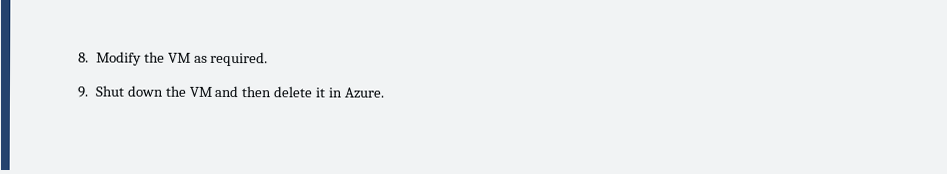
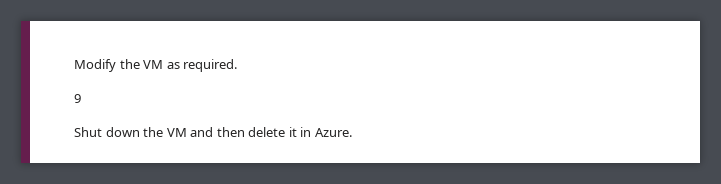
- 8. Modify the VM as required.
+ Modify the VM as required.
- 9. Shut down the VM and then delete it in Azure.
+ 9
+ Shut down the VM and then delete it in Azure.

